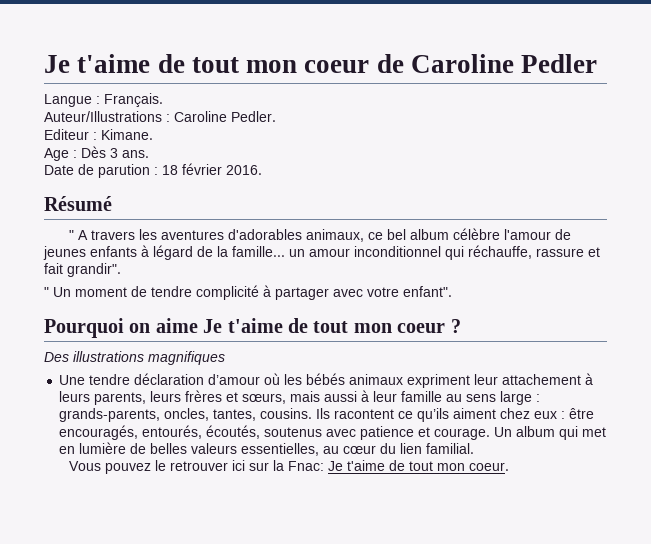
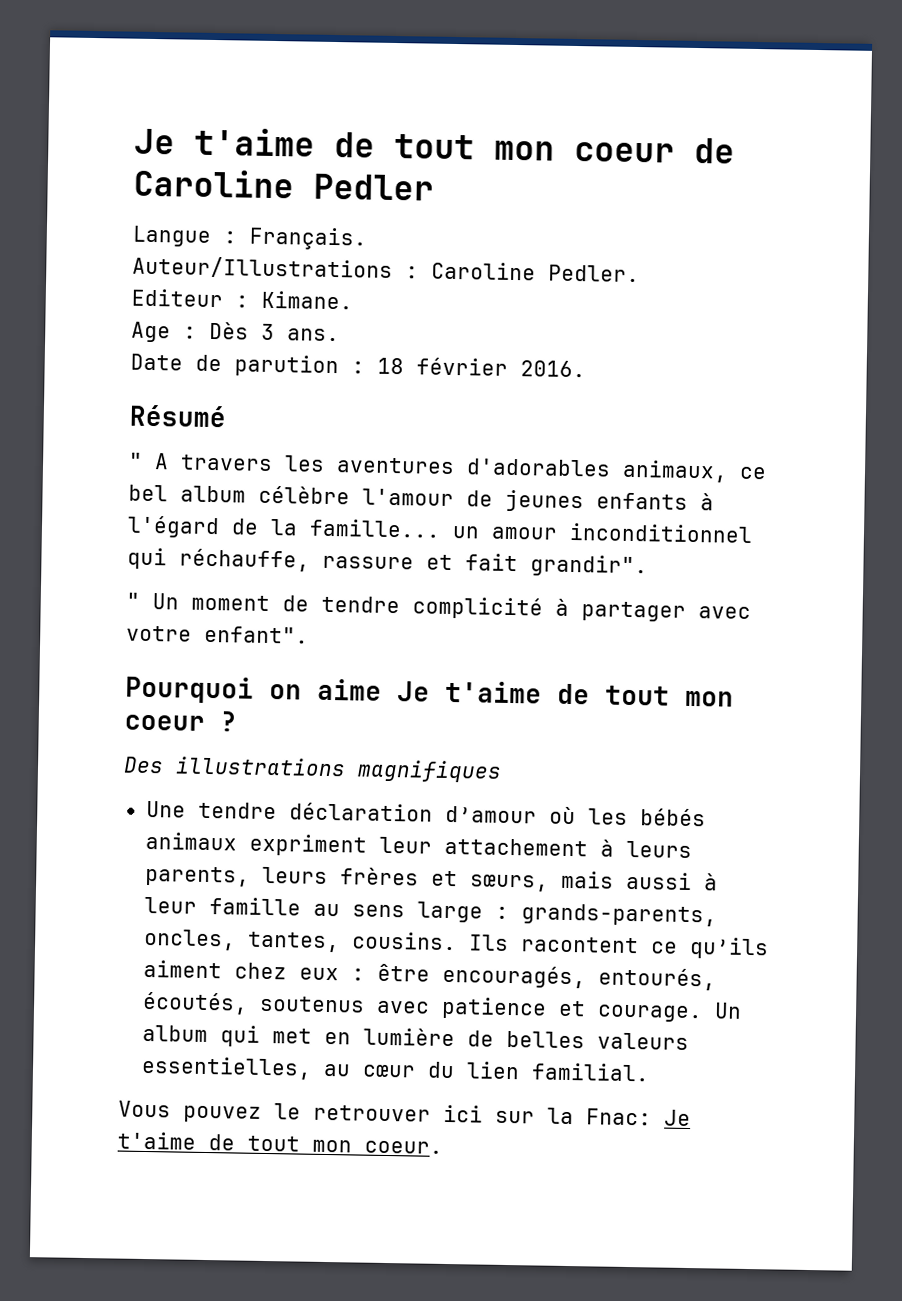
- " A travers les aventures d'adorables animaux, ce bel album célèbre l'amour de jeunes enfants à légard de la famille... un amour inconditionnel qui réchauffe, rassure et fait grandir".
+ " A travers les aventures d'adorables animaux, ce bel album célèbre l'amour de jeunes enfants à l'égard de la famille... un amour inconditionnel qui réchauffe, rassure et fait grandir".

